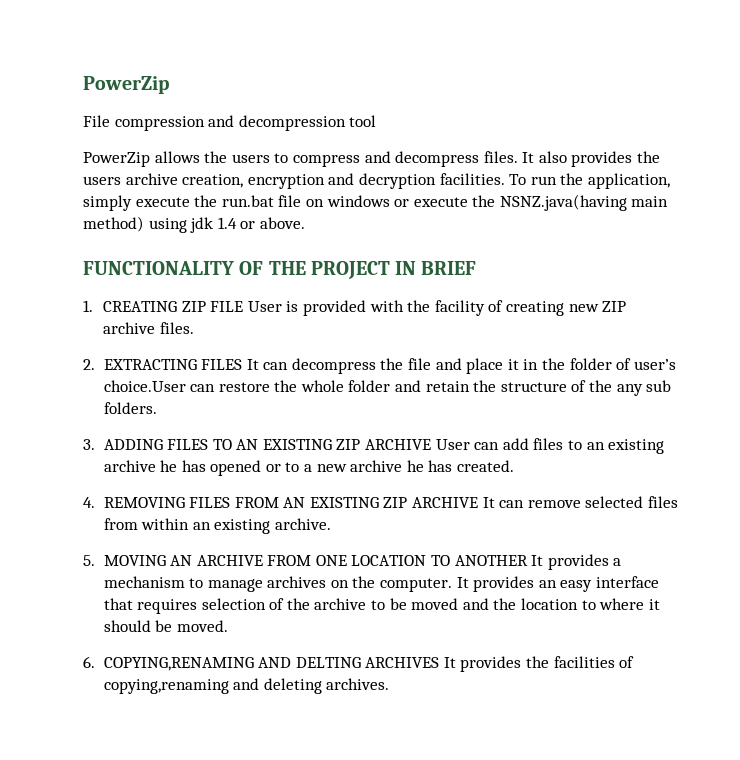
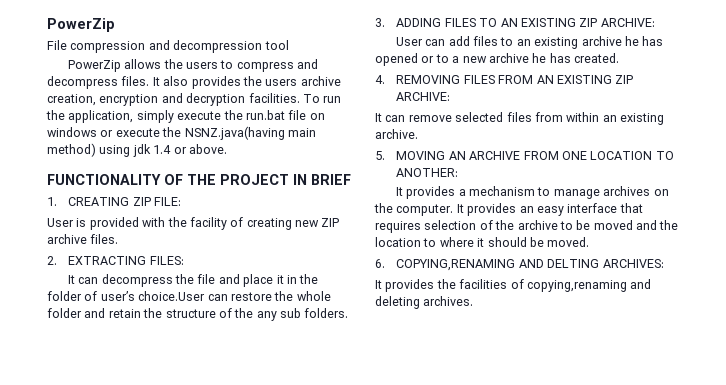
- 1. CREATING ZIP FILE User is provided with the facility of creating new ZIP archive files.
+ 1. CREATING ZIP FILE:
+ User is provided with the facility of creating new ZIP archive files.
- 2. EXTRACTING FILES It can decompress the file and place it in the folder of user’s choice.User can restore the whole folder and retain the structure of the any sub folders.
+ 2. EXTRACTING FILES:
+ It can decompress the file and place it in the folder of user’s choice.User can restore the whole folder and retain the structure of the any sub folders.
- 3. ADDING FILES TO AN EXISTING ZIP ARCHIVE User can add files to an existing archive he has opened or to a new archive he has created.
+ 3. ADDING FILES TO AN EXISTING ZIP ARCHIVE:
+ User can add files to an existing archive he has opened or to a new archive he has created.
- 4. REMOVING FILES FROM AN EXISTING ZIP ARCHIVE It can remove selected files from within an existing archive.
+ 4. REMOVING FILES FROM AN EXISTING ZIP ARCHIVE:
+ It can remove selected files from within an existing archive.
- 5. MOVING AN ARCHIVE FROM ONE LOCATION TO ANOTHER It provides a mechanism to manage archives on the computer.
+ 5. MOVING AN ARCHIVE FROM ONE LOCATION TO ANOTHER:
+ It provides a mechanism to manage archives on the computer.
- 6. COPYING,RENAMING AND DELTING ARCHIVES It provides the facilities of copying,renaming and deleting archives.
+ 6. COPYING,RENAMING AND DELTING ARCHIVES:
+ It provides the facilities of copying,renaming and deleting archives.

